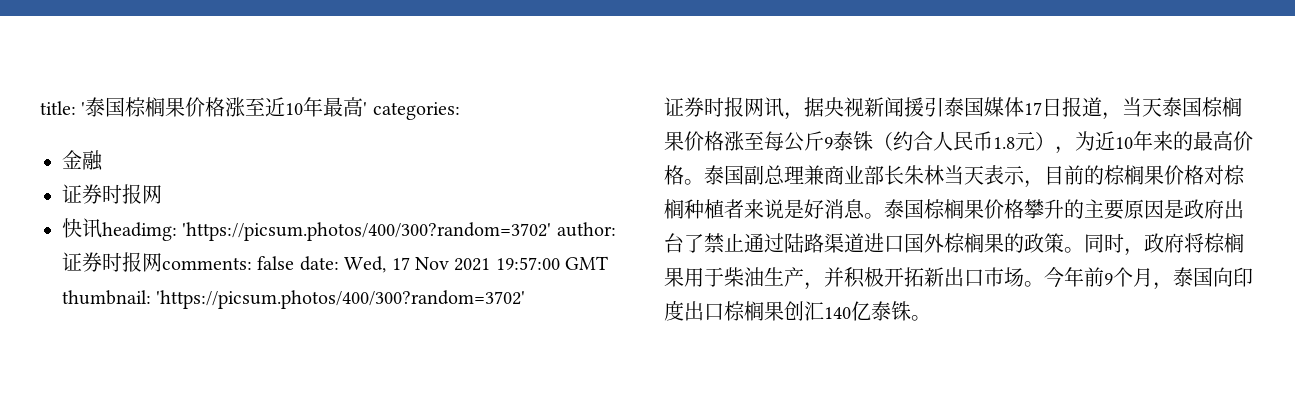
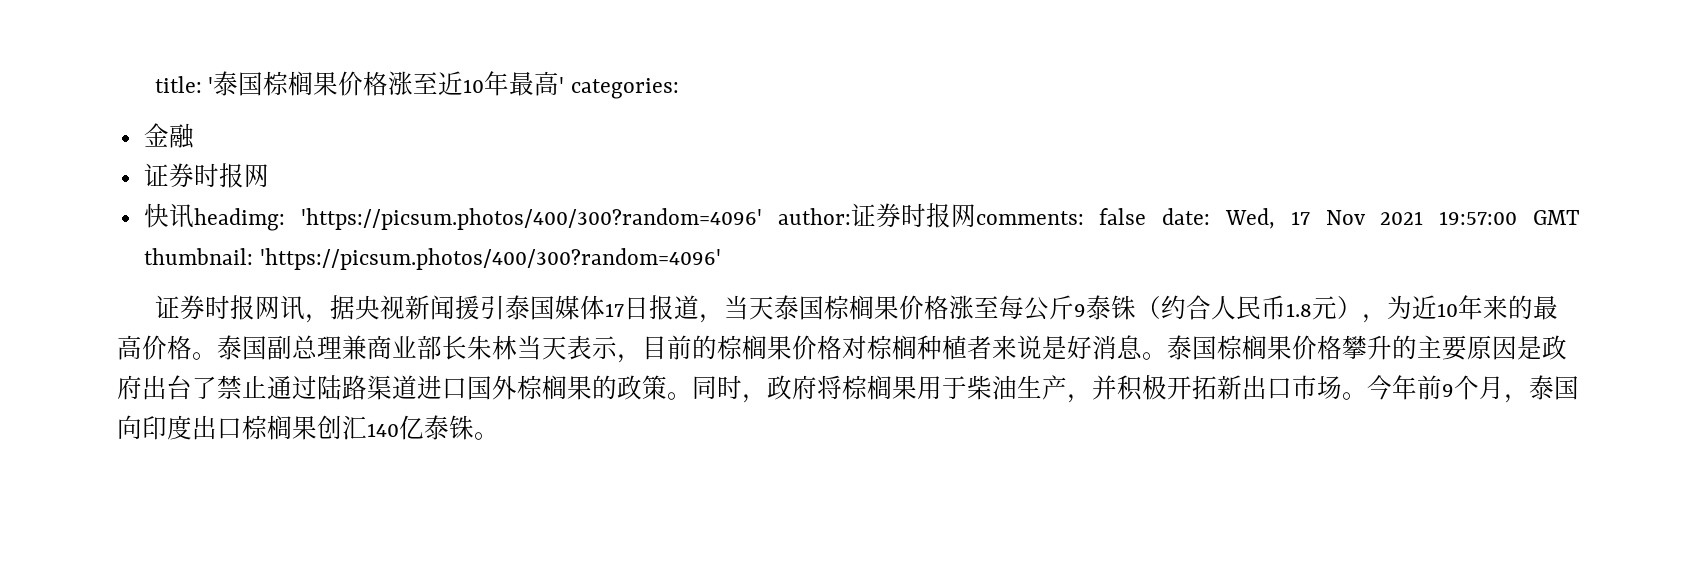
- 快讯headimg: 'https://picsum.photos/400/300?random=3702' author:证券时报网comments: false date: Wed, 17 Nov 2021 19:57:00 GMT thumbnail: 'https://picsum.photos/400/300?random=3702'
+ 快讯headimg: 'https://picsum.photos/400/300?random=4096' author:证券时报网comments: false date: Wed, 17 Nov 2021 19:57:00 GMT thumbnail: 'https://picsum.photos/400/300?random=4096'

